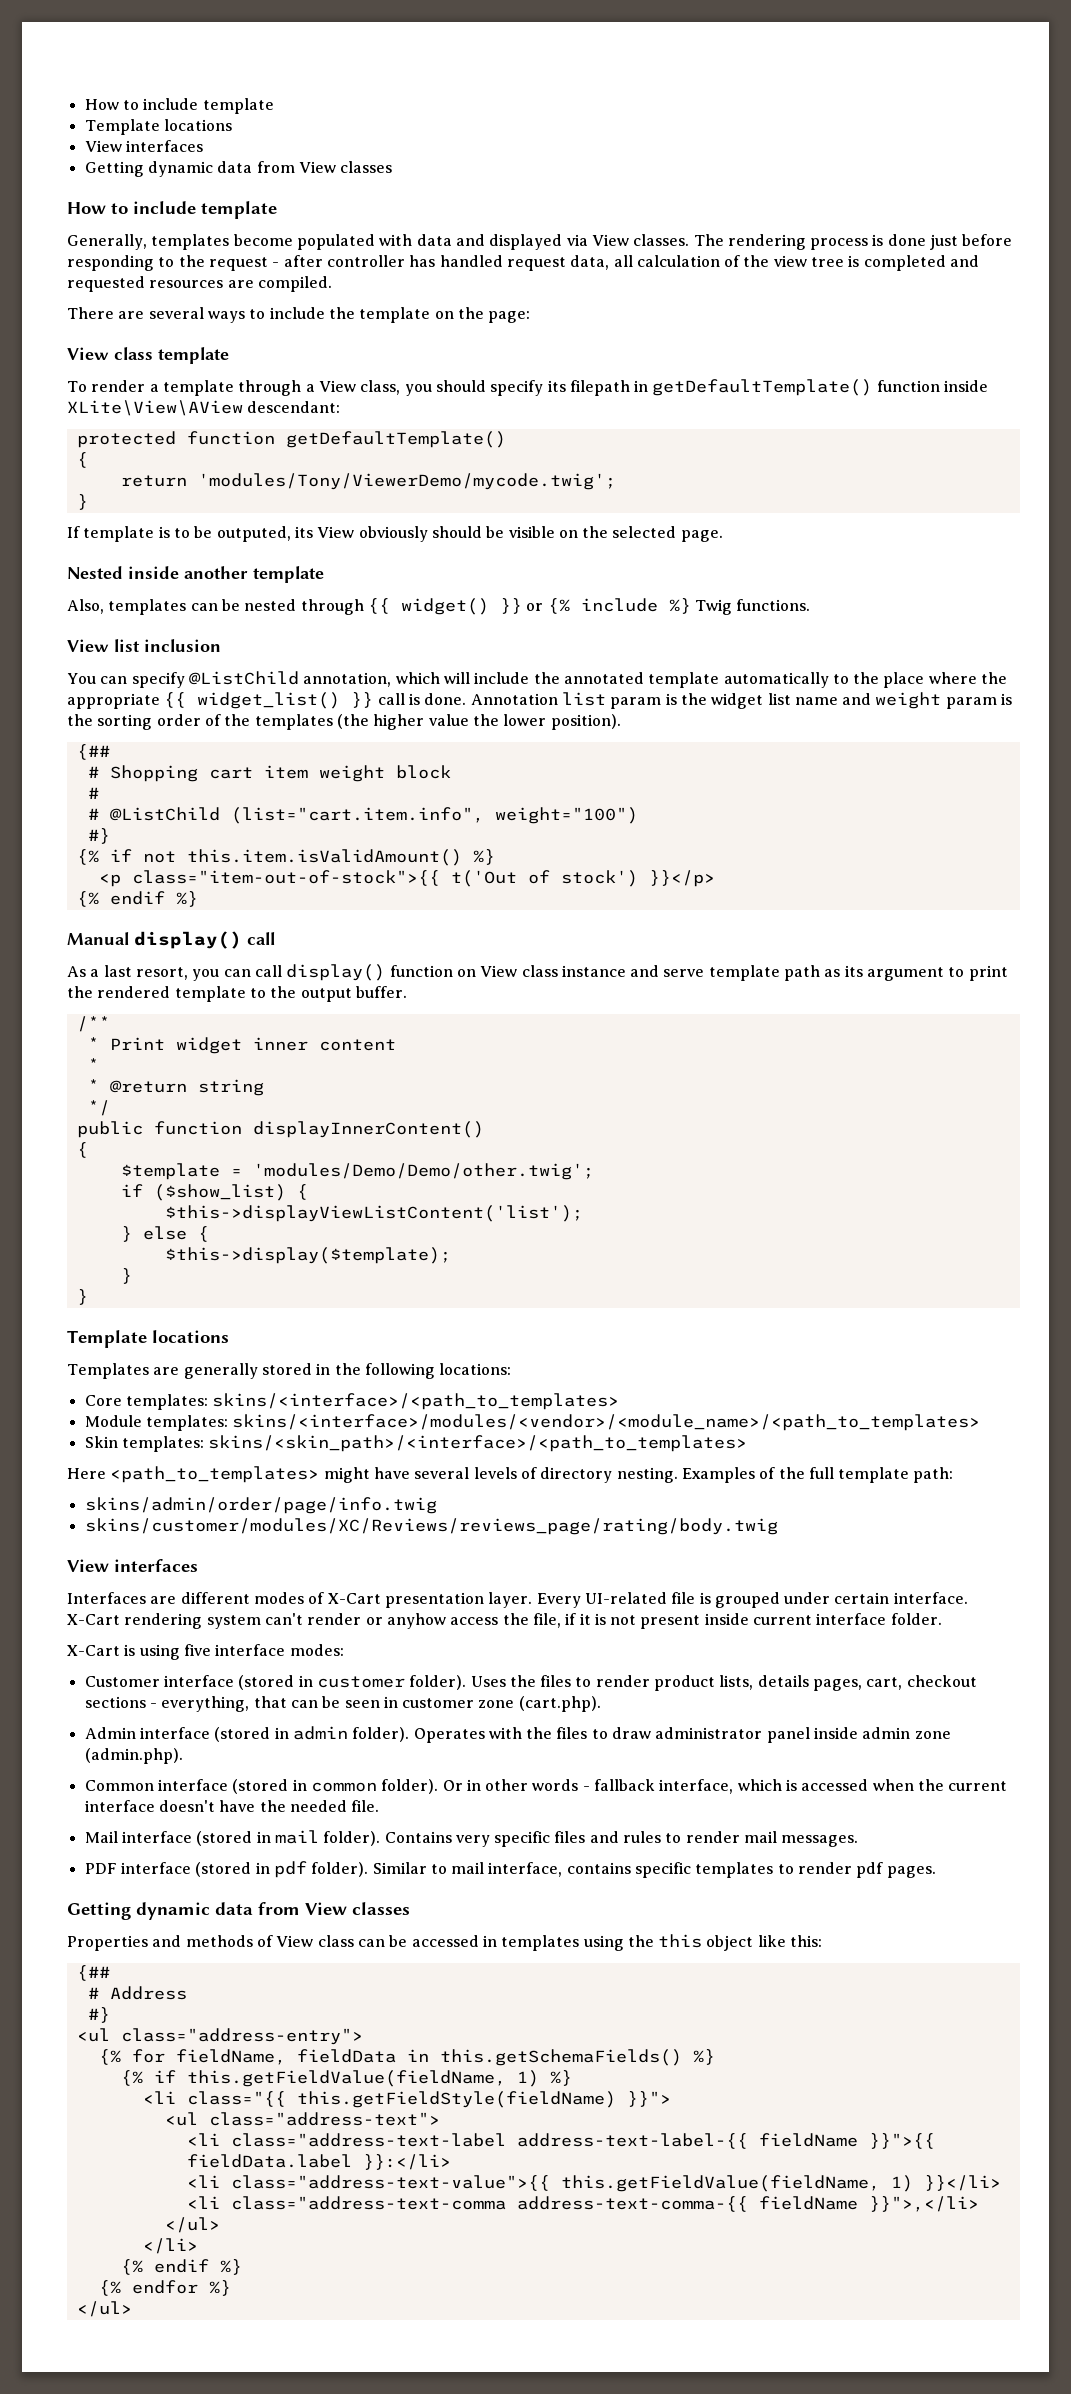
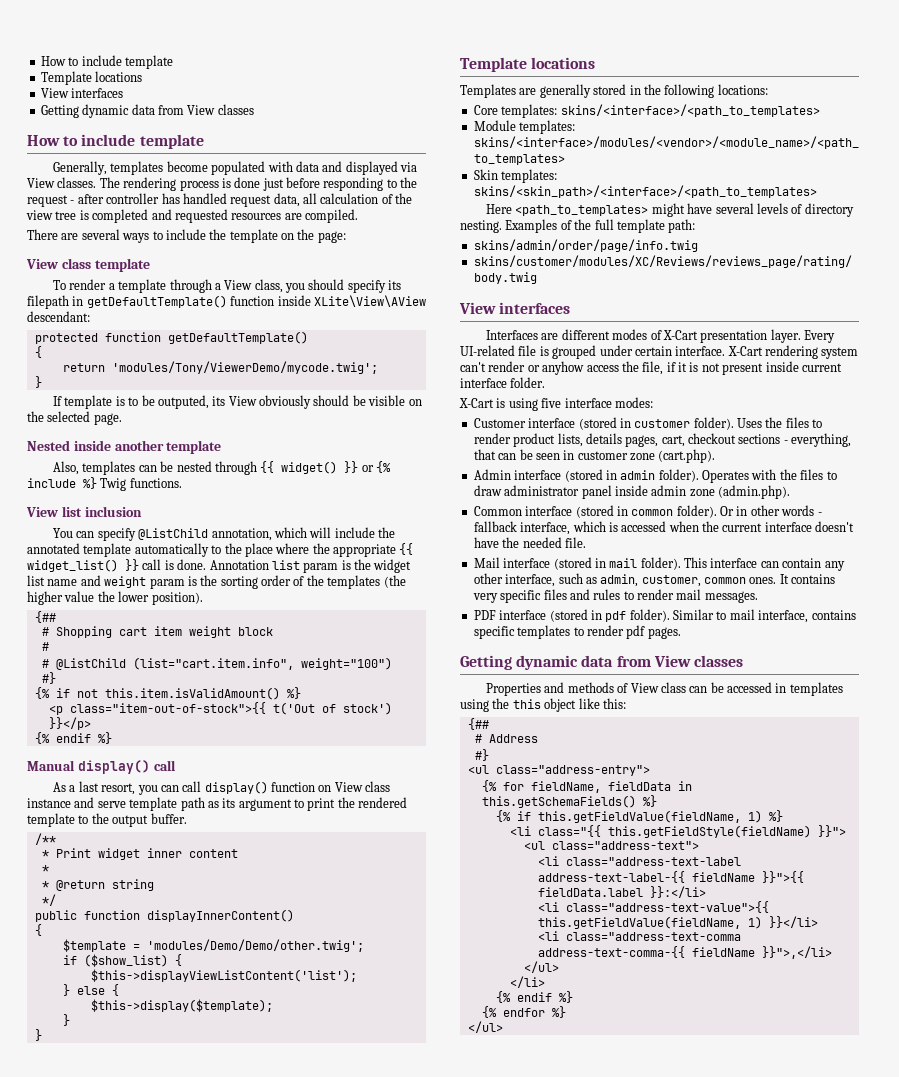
- Contains very specific files and rules to render mail messages.
+ This interface can contain any other interface, such as admin, customer, common ones. It contains very specific files and rules to render mail messages.

